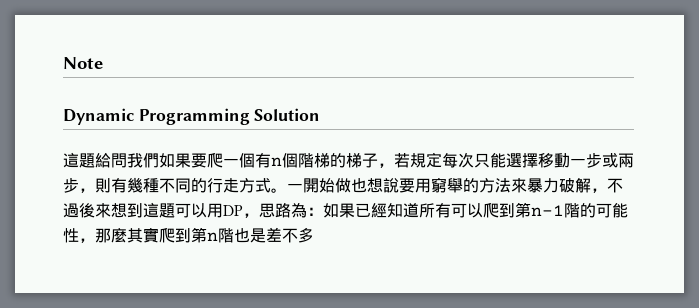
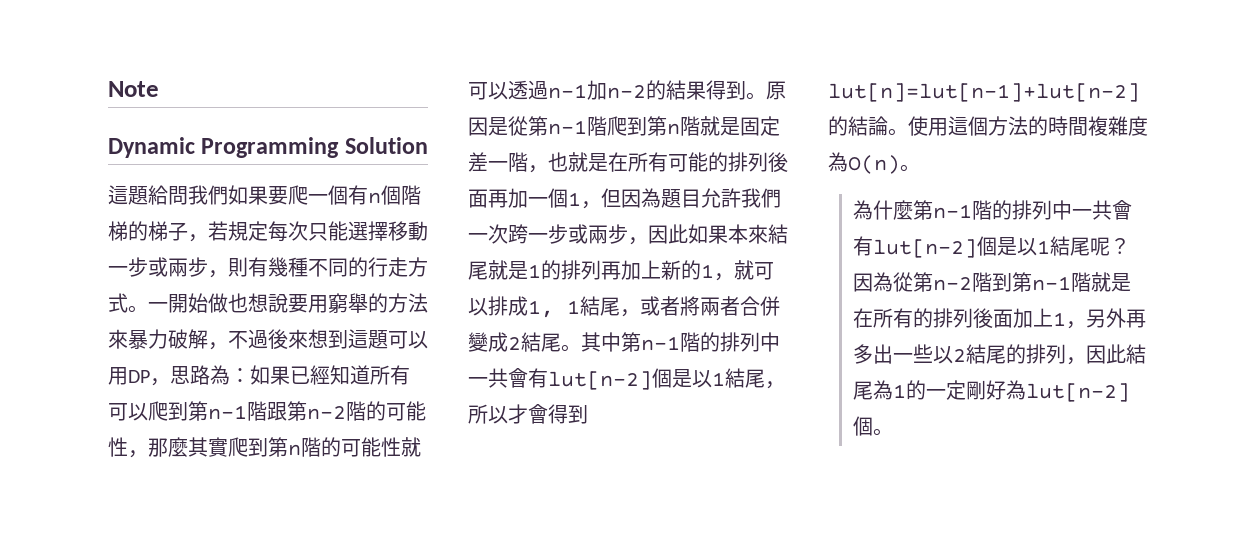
- 一開始做也想說要用窮舉的方法來暴力破解，不過後來想到這題可以用DP，思路為：如果已經知道所有可以爬到第n-1階的可能性，那麼其實爬到第n階也是差不多
+ 一開始做也想說要用窮舉的方法來暴力破解，不過後來想到這題可以用DP，思路為：如果已經知道所有可以爬到第n-1階跟第n-2階的可能性，那麼其實爬到第n階的可能性就可以透過n-1加n-2的結果得到。原因是從第n-1階爬到第n階就是固定差一階，也就是在所有可能的排列後面再加一個1，但因為題目允許我們一次跨一步或兩步，因此如果本來結尾就是1的排列再加上新的1，就可以排成1, 1結尾，或者將兩者合併變成2結尾。其中第n-1階的排列中一共會有lut[n-2]個是以1結尾，所以才會得到lut[n]=lut[n-1]+lut[n-2]的結論。使用這個方法的時間複雜度為O(n)。
+ 為什麼第n-1階的排列中一共會有lut[n-2]個是以1結尾呢？因為從第n-2階到第n-1階就是在所有的排列後面加上1，另外再多出一些以2結尾的排列，因此結尾為1的一定剛好為lut[n-2]個。

